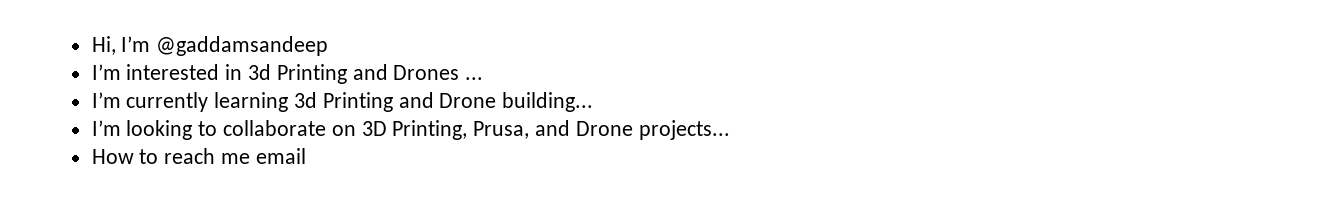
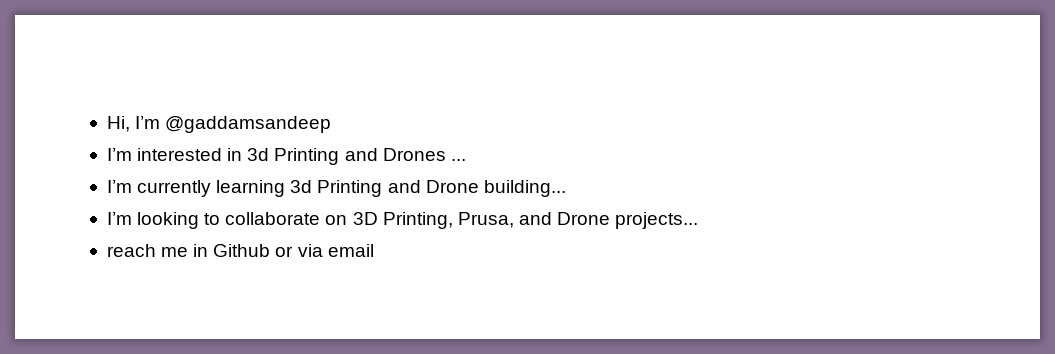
- How to reach me email
+ reach me in Github or via email

